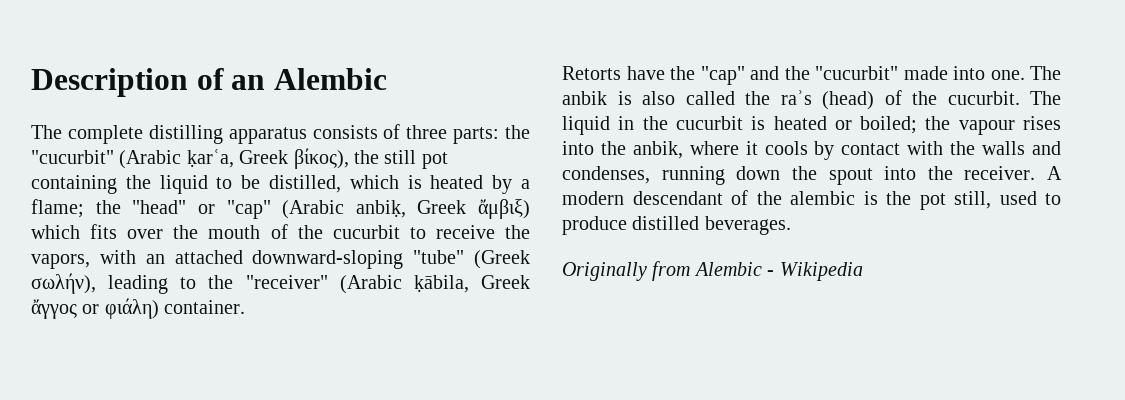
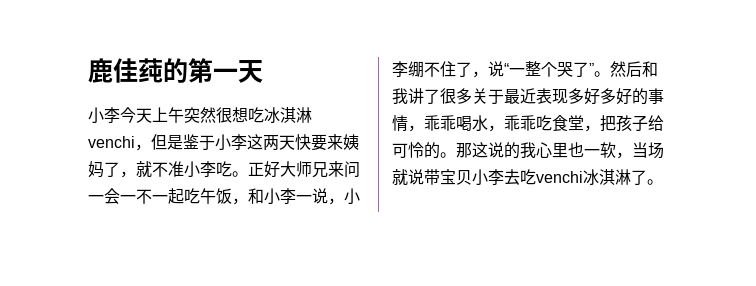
- Description of an Alembic
- The complete distilling apparatus consists of three parts: the "cucurbit" (Arabic ḳarʿa, Greek βίκος), the still pot containing the liquid to be distilled, which is heated by a flame; the "head" or "cap" (Arabic anbiḳ, Greek ἄμβιξ) which fits over the mouth of the cucurbit to receive the vapors, with an attached downward-sloping "tube" (Greek σωλήν), leading to the "receiver" (Arabic ḳābila, Greek ἄγγος or φιάλη) container.
- Retorts have the "cap" and the "cucurbit" made into one. The anbik is also called the raʾs (head) of the cucurbit. The liquid in the cucurbit is heated or boiled; the vapour rises into the anbik, where it cools by contact with the walls and condenses, running down the spout into the receiver. A modern descendant of the alembic is the pot still, used to produce distilled beverages.
- Originally from Alembic - Wikipedia
+ 鹿佳莼的第一天
+ 小李今天上午突然很想吃冰淇淋venchi，但是鉴于小李这两天快要来姨妈了，就不准小李吃。正好大师兄来问一会一不一起吃午饭，和小李一说，小李绷不住了，说“一整个哭了”。然后和我讲了很多关于最近表现多好多好的事情，乖乖喝水，乖乖吃食堂，把孩子给可怜的。那这说的我心里也一软，当场就说带宝贝小李去吃venchi冰淇淋了。

